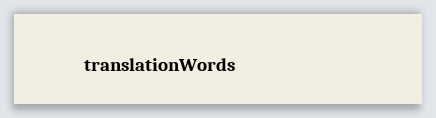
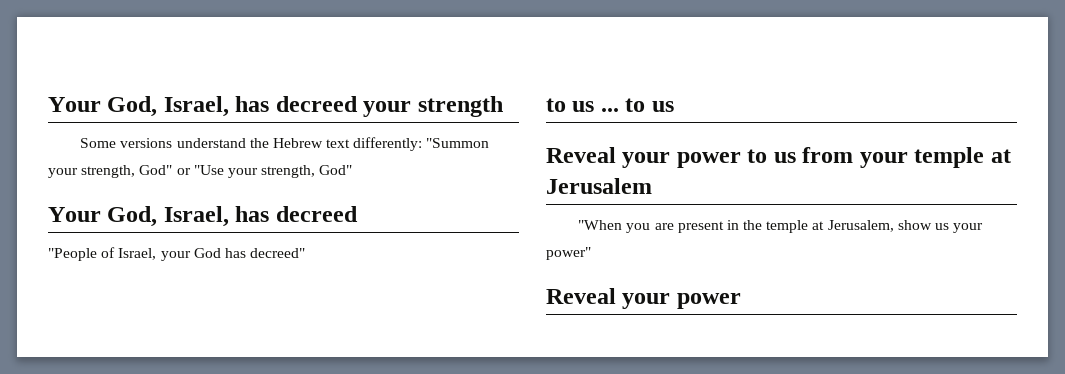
- translationWords
+ Your God, Israel, has decreed your strength
+ Some versions understand the Hebrew text differently: "Summon your strength, God" or "Use your strength, God"
+ Your God, Israel, has decreed
+ "People of Israel, your God has decreed"
+ to us ... to us
+ Reveal your power to us from your temple at Jerusalem
+ "When you are present in the temple at Jerusalem, show us your power"
+ Reveal your power

